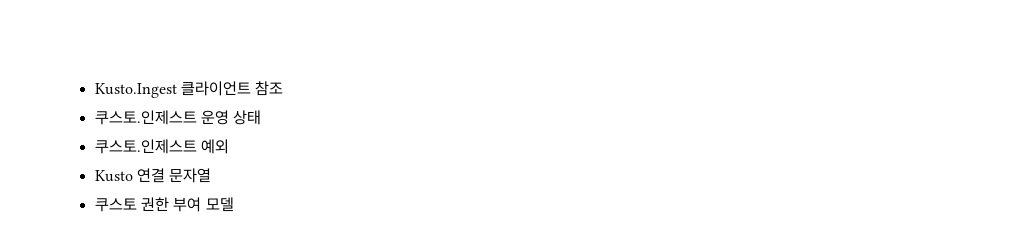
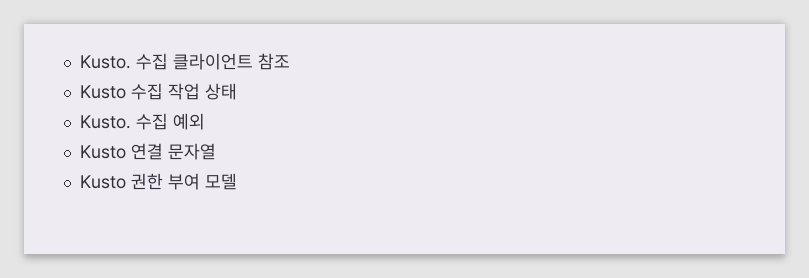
- Kusto.Ingest 클라이언트 참조
+ Kusto. 수집 클라이언트 참조
- 쿠스토.인제스트 운영 상태
+ Kusto 수집 작업 상태
- 쿠스토.인제스트 예외
+ Kusto. 수집 예외
- 쿠스토 권한 부여 모델
+ Kusto 권한 부여 모델

